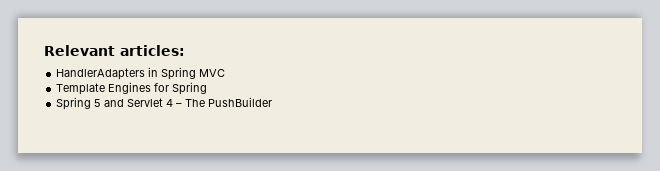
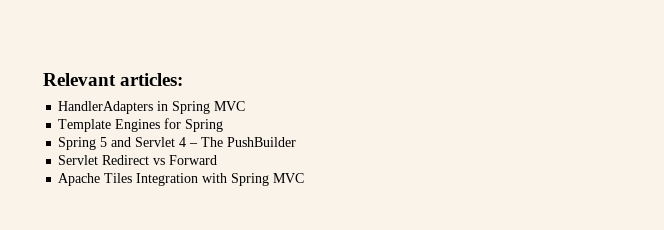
+ Servlet Redirect vs Forward
+ Apache Tiles Integration with Spring MVC

